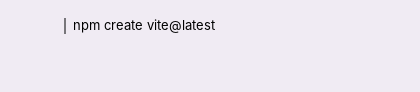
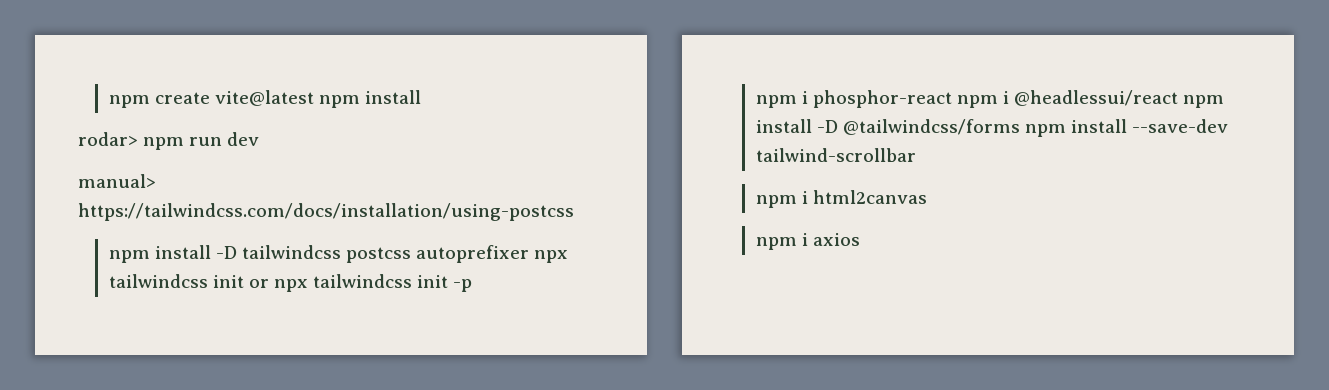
- npm create vite@latest
+ npm create vite@latest npm install
+ rodar> npm run dev
+ manual> https://tailwindcss.com/docs/installation/using-postcss
+ npm install -D tailwindcss postcss autoprefixer npx tailwindcss init or npx tailwindcss init -p
+ npm i phosphor-react npm i @headlessui/react npm install -D @tailwindcss/forms npm install --save-dev tailwind-scrollbar
+ npm i html2canvas
+ npm i axios

